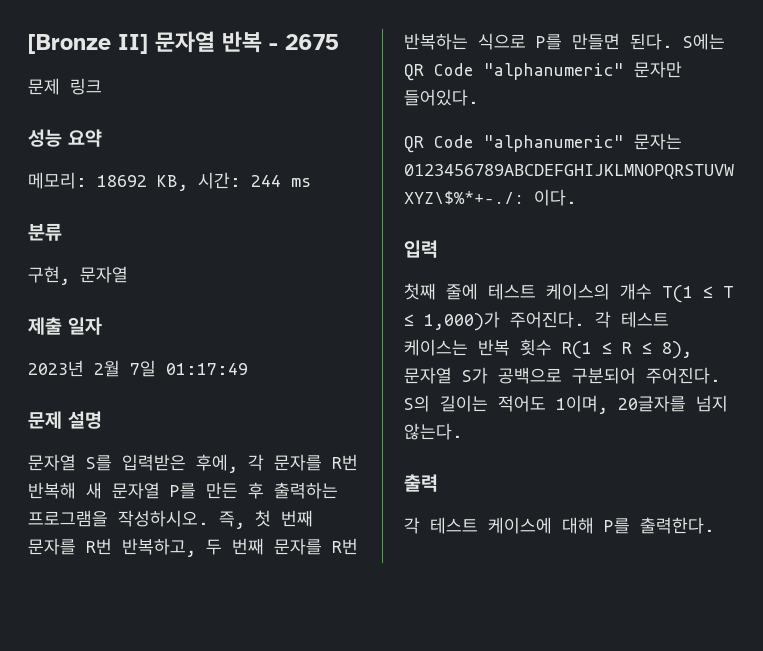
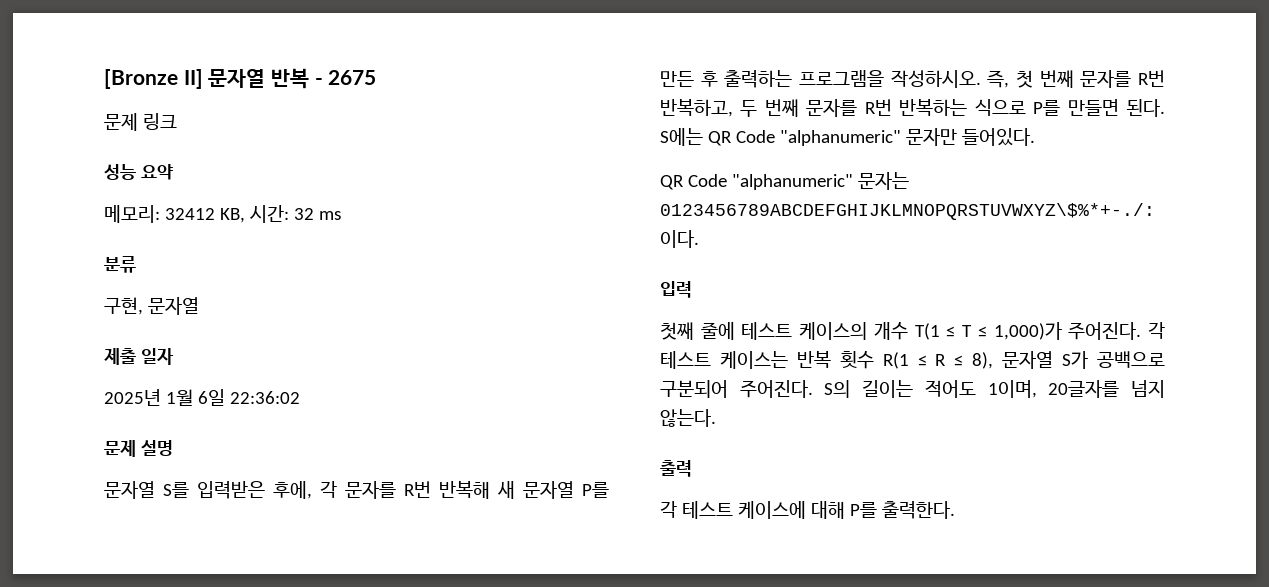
- 메모리: 18692 KB, 시간: 244 ms
+ 메모리: 32412 KB, 시간: 32 ms
- 2023년 2월 7일 01:17:49
+ 2025년 1월 6일 22:36:02

